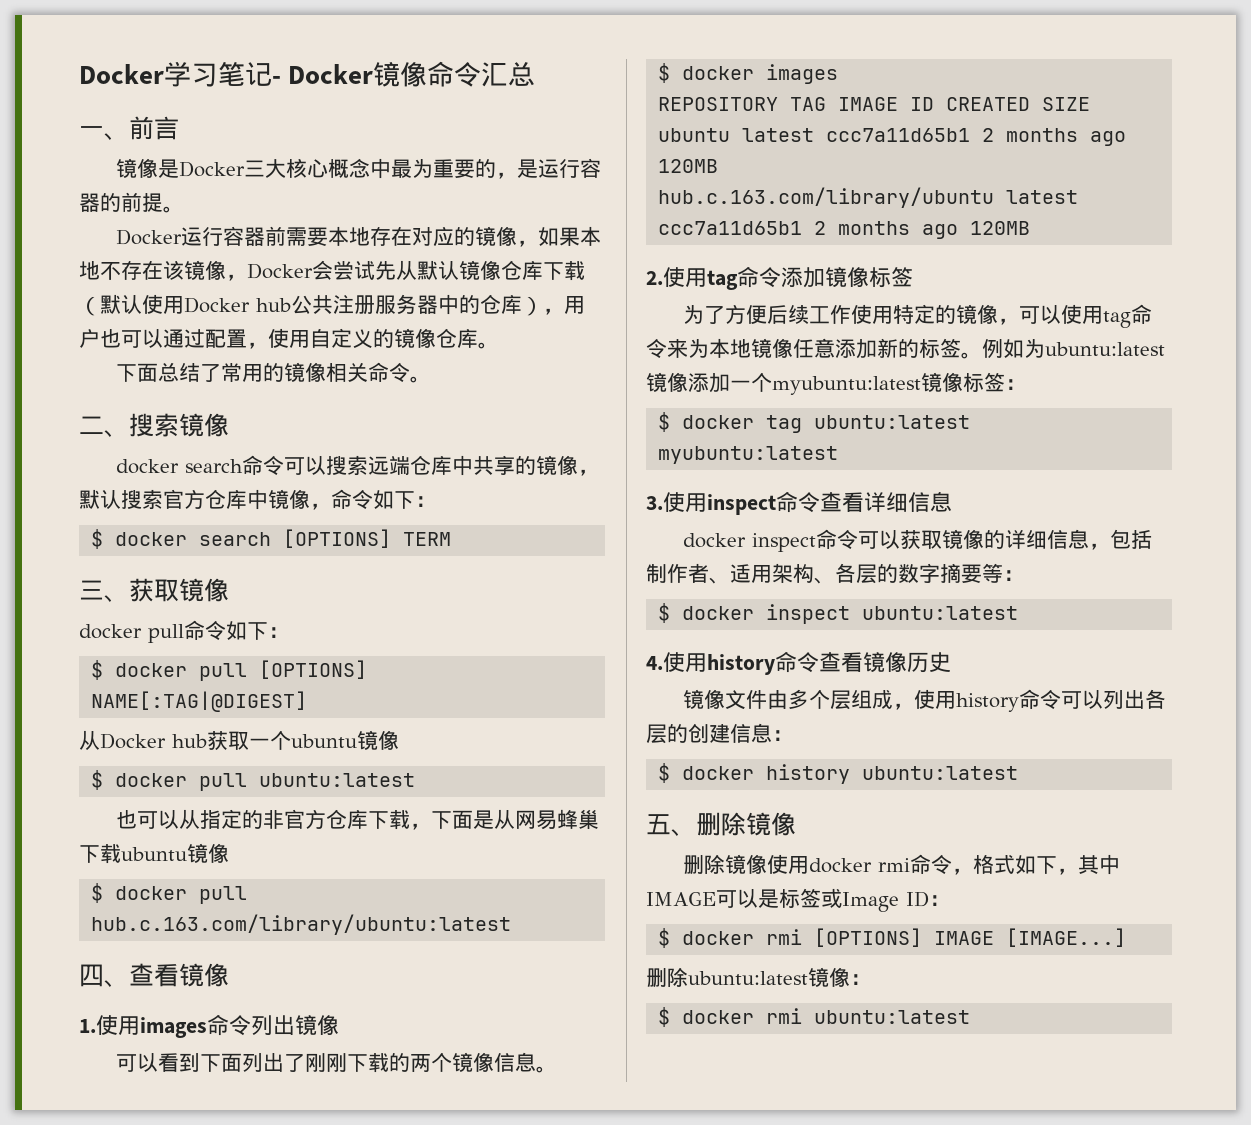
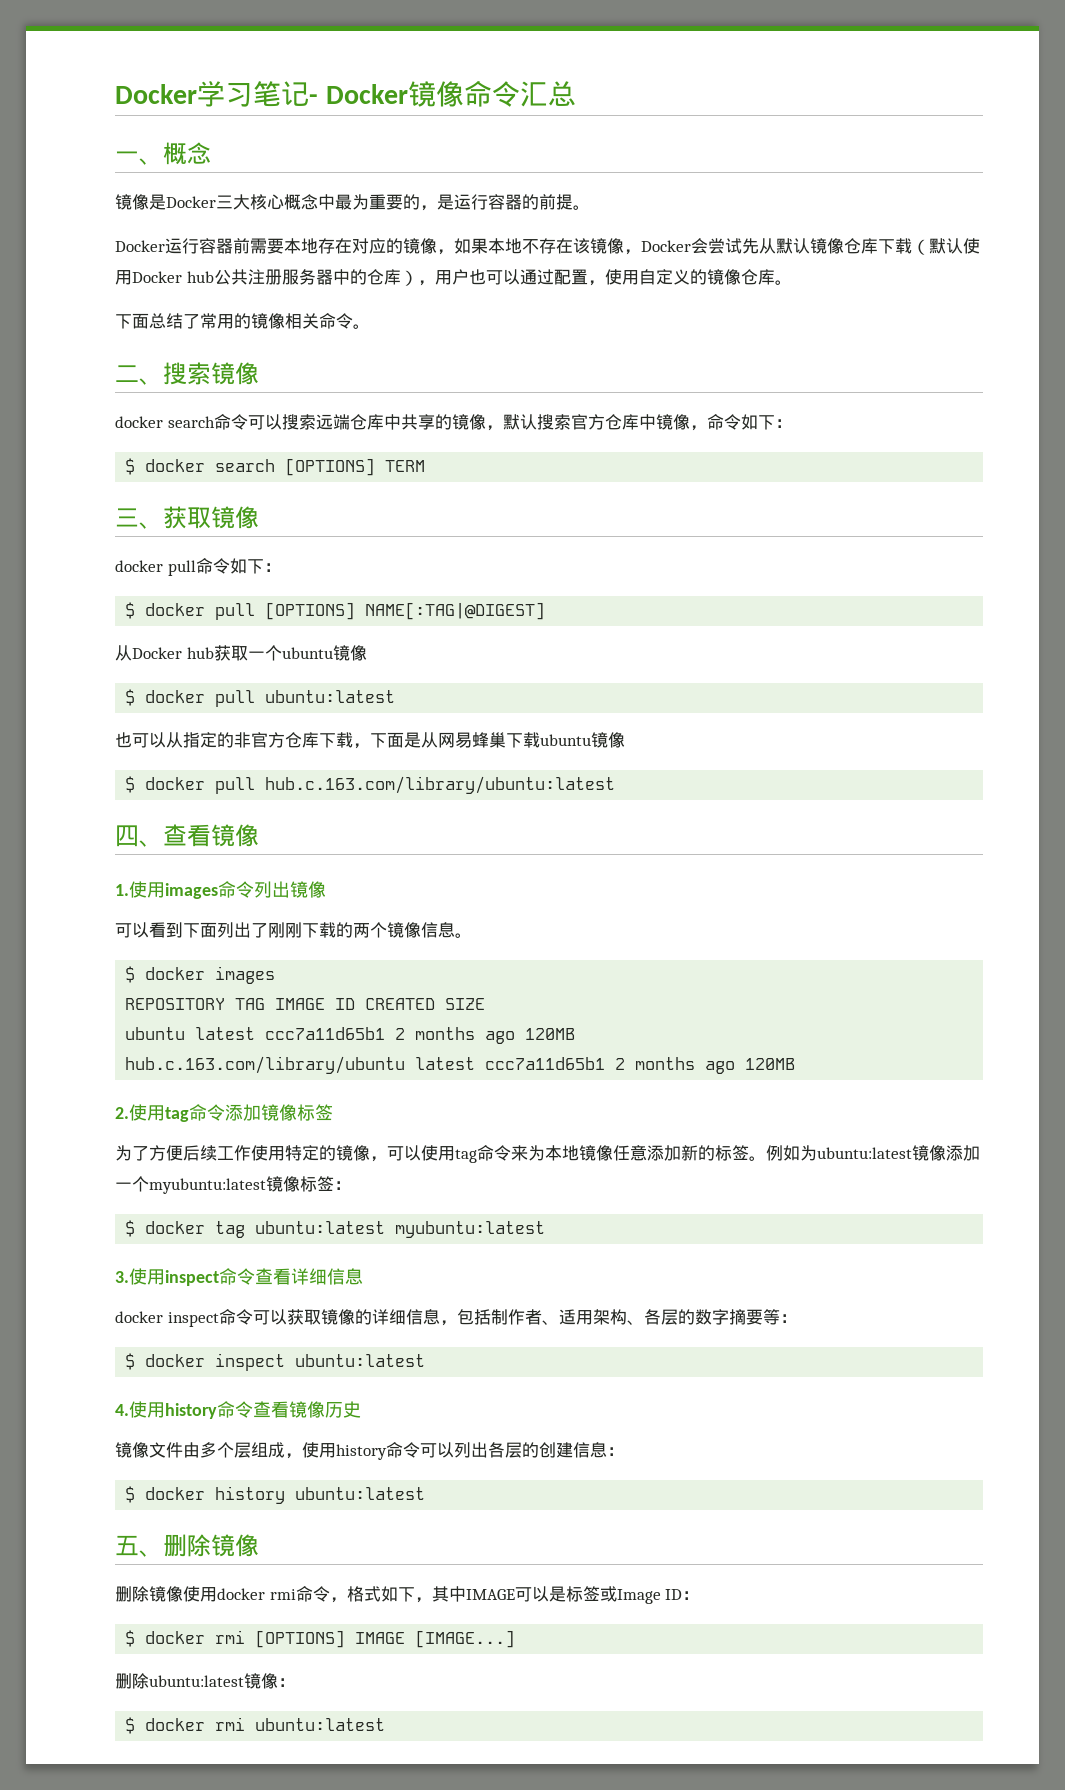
- 一、前言
+ 一、概念

